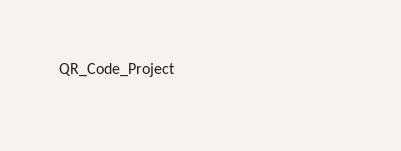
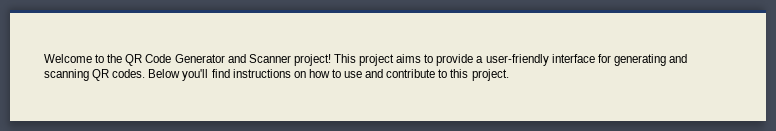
- QR_Code_Project
+ Welcome to the QR Code Generator and Scanner project! This project aims to provide a user-friendly interface for generating and scanning QR codes. Below you'll find instructions on how to use and contribute to this project.

